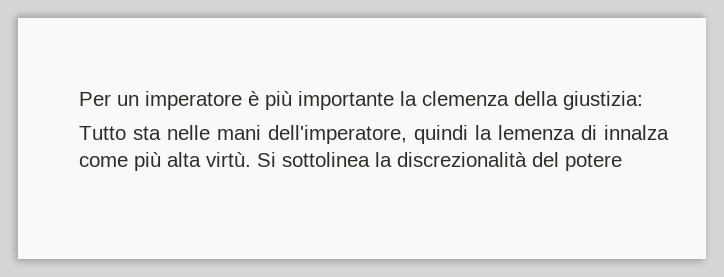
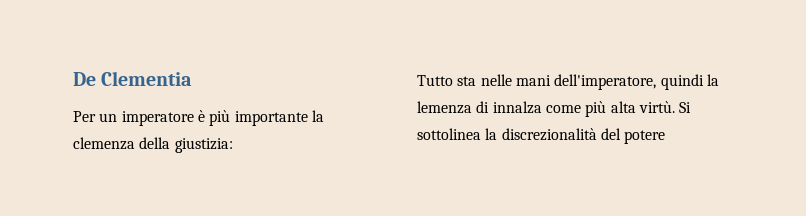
+ De Clementia

